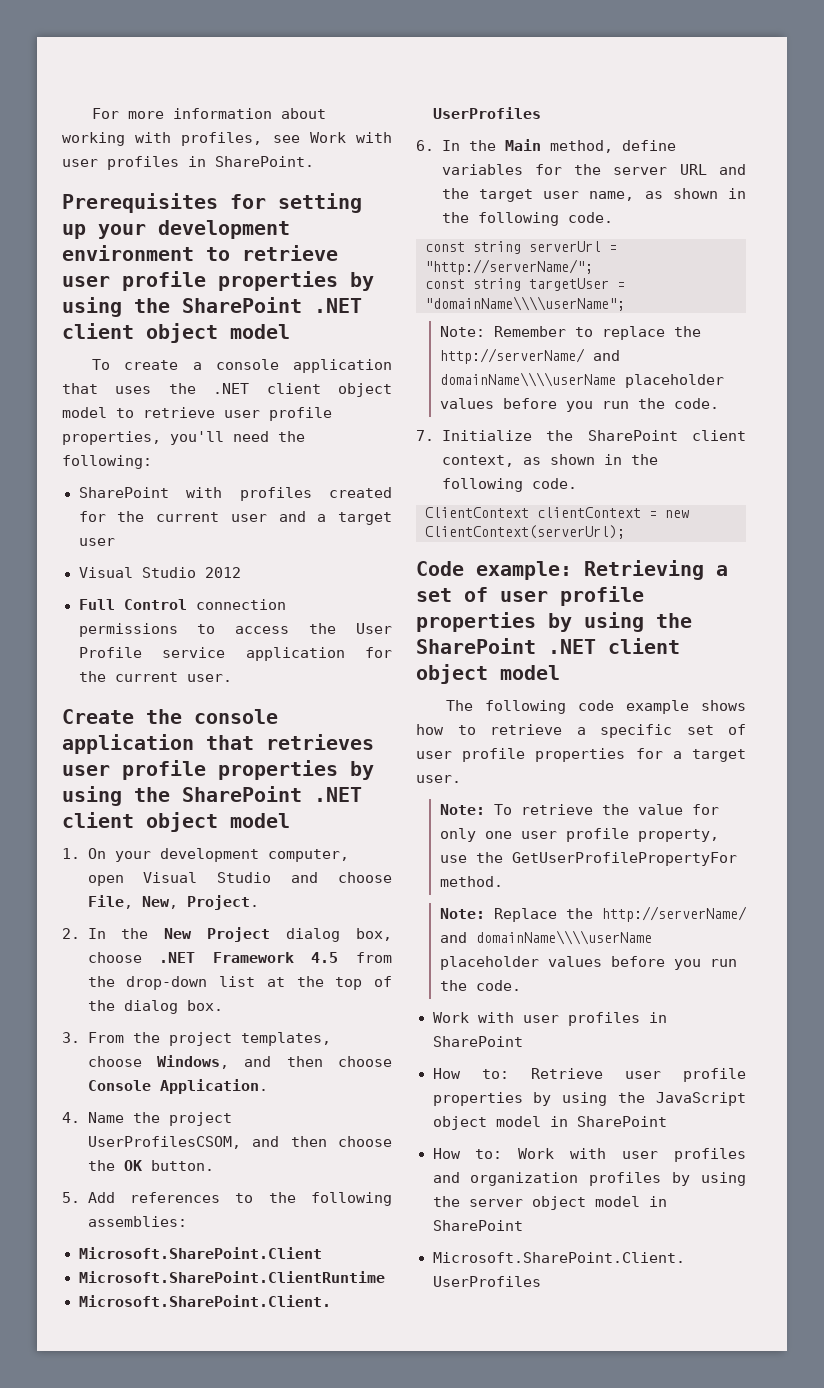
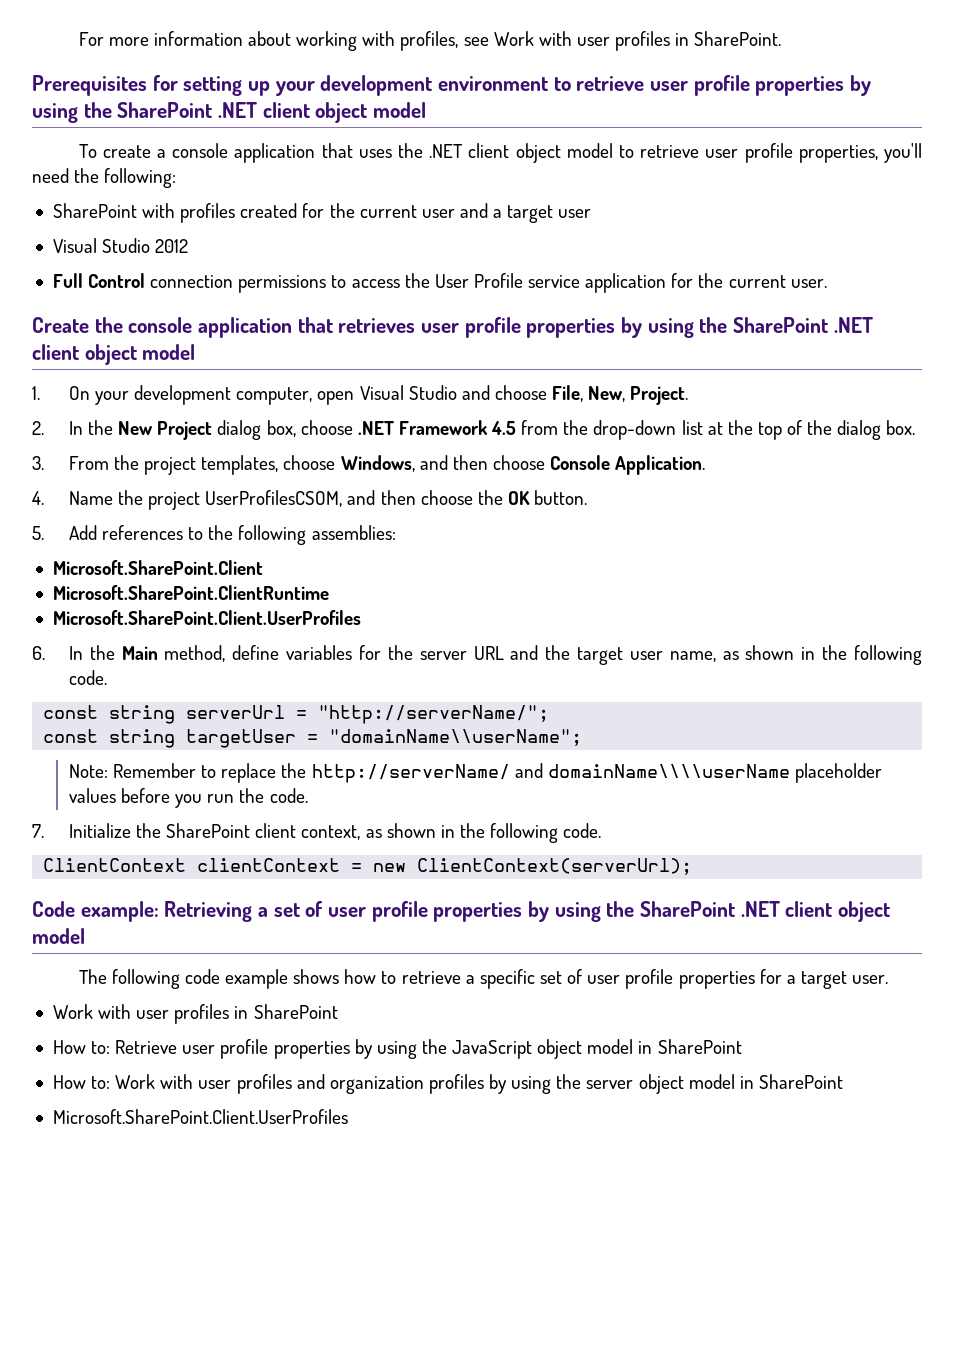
- const string targetUser = "domainName\\\\userName";
+ const string targetUser = "domainName\\userName";
- Note: To retrieve the value for only one user profile property, use the GetUserProfilePropertyFor method.
- Note: Replace the http://serverName/ and domainName\\\\userName placeholder values before you run the code.

